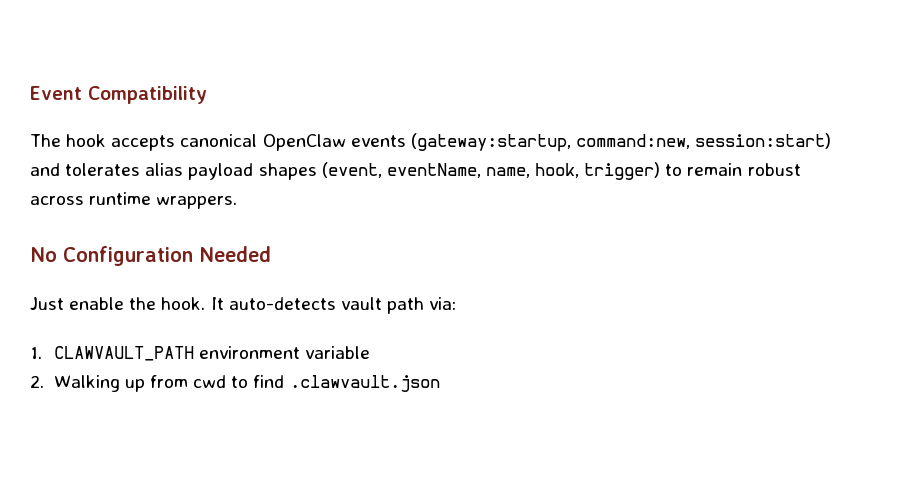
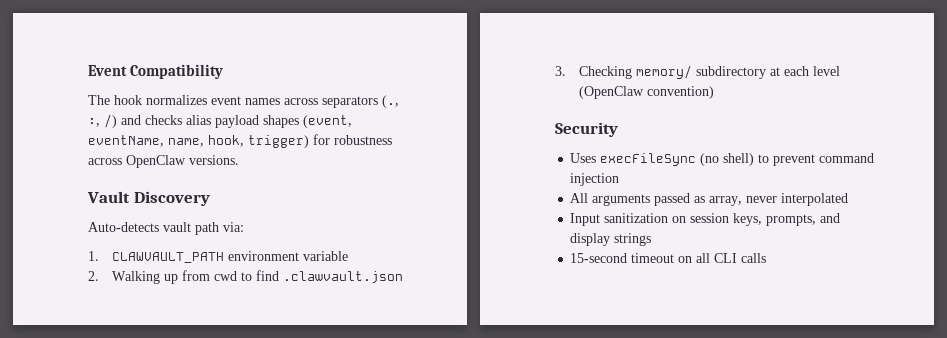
- The hook accepts canonical OpenClaw events (gateway:startup, command:new, session:start) and tolerates alias payload shapes (event, eventName, name, hook, trigger) to remain robust across runtime wrappers.
- No Configuration Needed
- Just enable the hook. It auto-detects vault path via:
+ The hook normalizes event names across separators (., :, /) and checks alias payload shapes (event, eventName, name, hook, trigger) for robustness across OpenClaw versions.
+ Vault Discovery
+ Auto-detects vault path via:
+ 3. Checking memory/ subdirectory at each level (OpenClaw convention)
+ Security
+ Uses execFileSync (no shell) to prevent command injection
+ All arguments passed as array, never interpolated
+ Input sanitization on session keys, prompts, and display strings
+ 15-second timeout on all CLI calls

